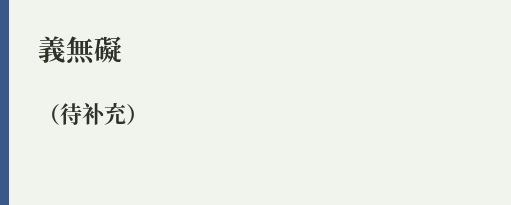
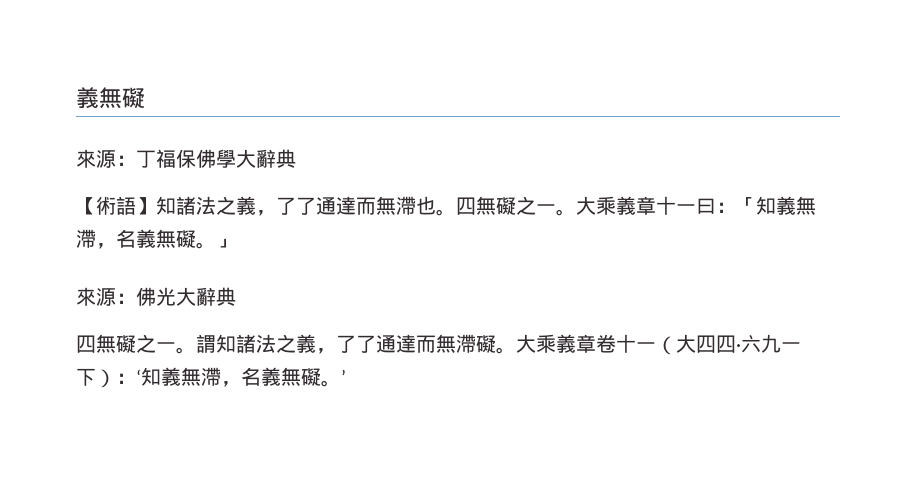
- （待补充）
+ 來源：丁福保佛學大辭典
+ 【術語】知諸法之義，了了通達而無滯也。四無礙之一。大乘義章十一曰：「知義無滯，名義無礙。」
+ 來源：佛光大辭典
+ 四無礙之一。謂知諸法之義，了了通達而無滯礙。大乘義章卷十一（大四四·六九一下）：‘知義無滯，名義無礙。’

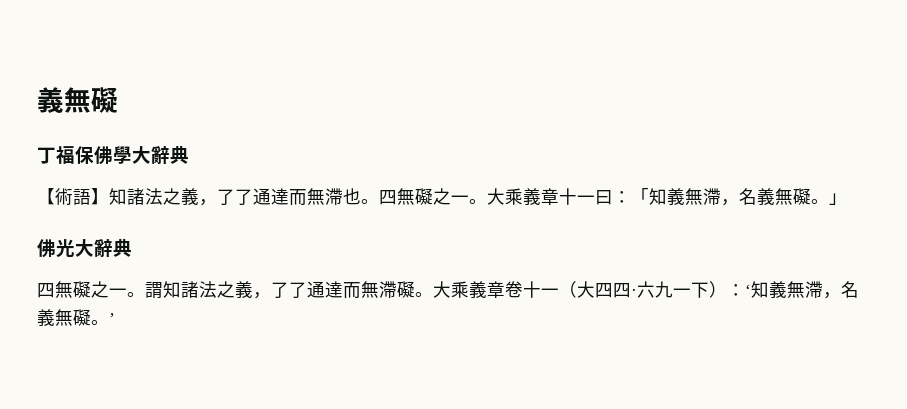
- 來源：丁福保佛學大辭典
+ 丁福保佛學大辭典
- 來源：佛光大辭典
+ 佛光大辭典

